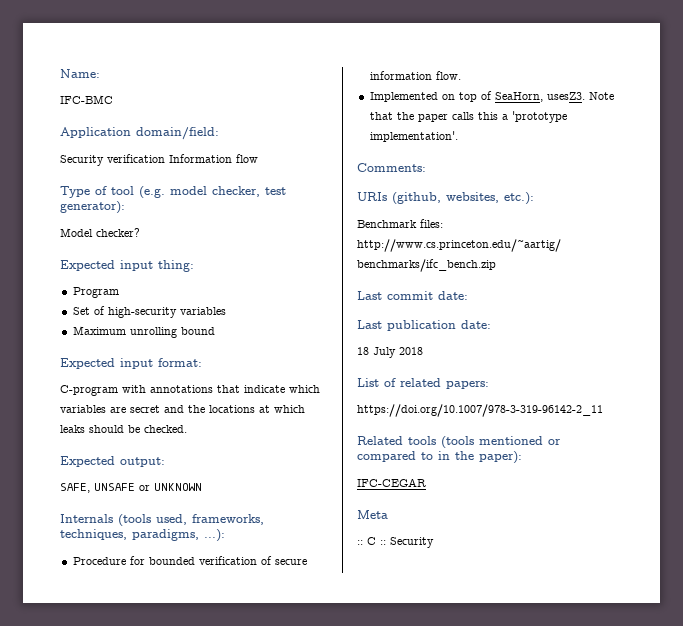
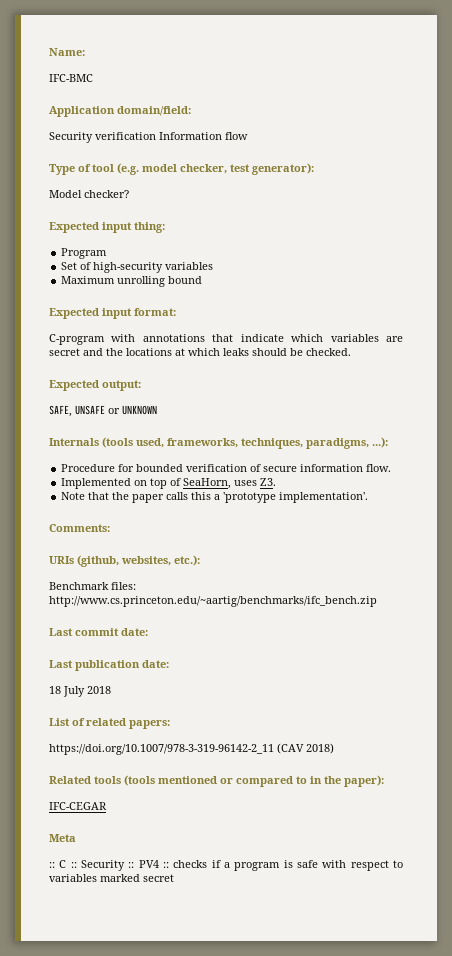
- Implemented on top of SeaHorn, usesZ3. Note that the paper calls this a 'prototype implementation'.
+ Implemented on top of SeaHorn, uses Z3.
+ Note that the paper calls this a 'prototype implementation'.
- https://doi.org/10.1007/978-3-319-96142-2_11
+ https://doi.org/10.1007/978-3-319-96142-2_11 (CAV 2018)
- :: C :: Security
+ :: C :: Security :: PV4 :: checks if a program is safe with respect to variables marked secret

